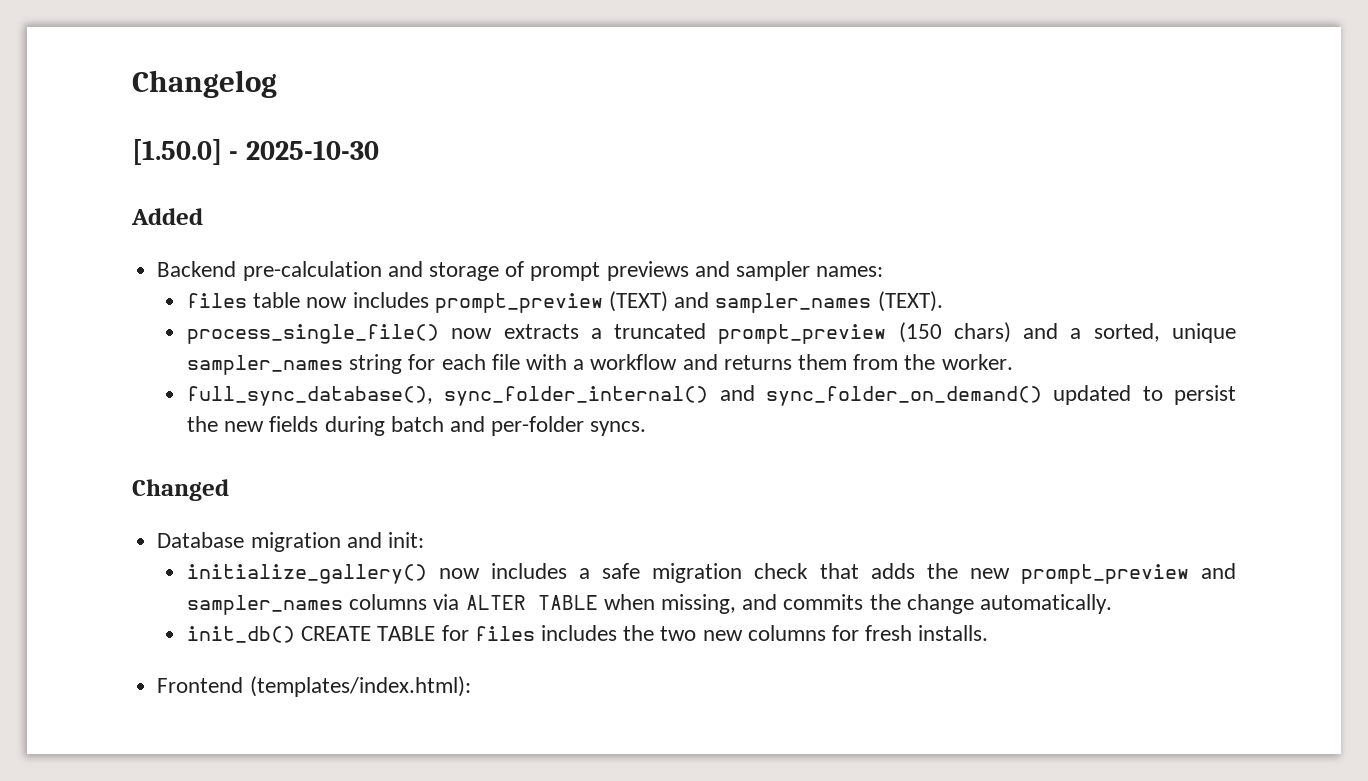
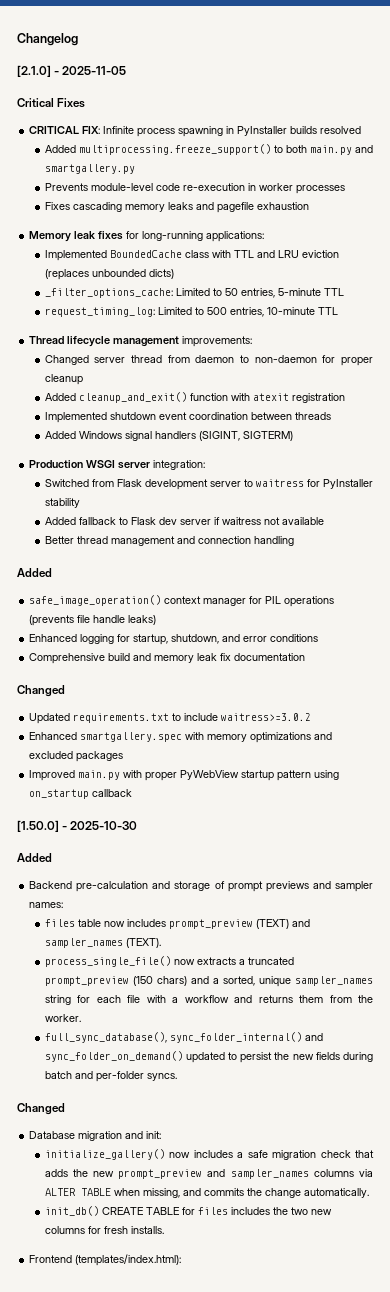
+ [2.1.0] - 2025-11-05
+ Critical Fixes
+ CRITICAL FIX: Infinite process spawning in PyInstaller builds resolved
+ Added multiprocessing.freeze_support() to both main.py and smartgallery.py
+ Prevents module-level code re-execution in worker processes
+ Fixes cascading memory leaks and pagefile exhaustion
+ Memory leak fixes for long-running applications:
+ Implemented BoundedCache class with TTL and LRU eviction (replaces unbounded dicts)
+ _filter_options_cache: Limited to 50 entries, 5-minute TTL
+ request_timing_log: Limited to 500 entries, 10-minute TTL
+ Thread lifecycle management improvements:
+ Changed server thread from daemon to non-daemon for proper cleanup
+ Added cleanup_and_exit() function with atexit registration
+ Implemented shutdown event coordination between threads
+ Added Windows signal handlers (SIGINT, SIGTERM)
+ Production WSGI server integration:
+ Switched from Flask development server to waitress for PyInstaller stability
+ Added fallback to Flask dev server if waitress not available
+ Better thread management and connection handling
+ Added
+ safe_image_operation() context manager for PIL operations (prevents file handle leaks)
+ Enhanced logging for startup, shutdown, and error conditions
+ Comprehensive build and memory leak fix documentation
+ Changed
+ Updated requirements.txt to include waitress>=3.0.2
+ Enhanced smartgallery.spec with memory optimizations and excluded packages
+ Improved main.py with proper PyWebView startup pattern using on_startup callback

